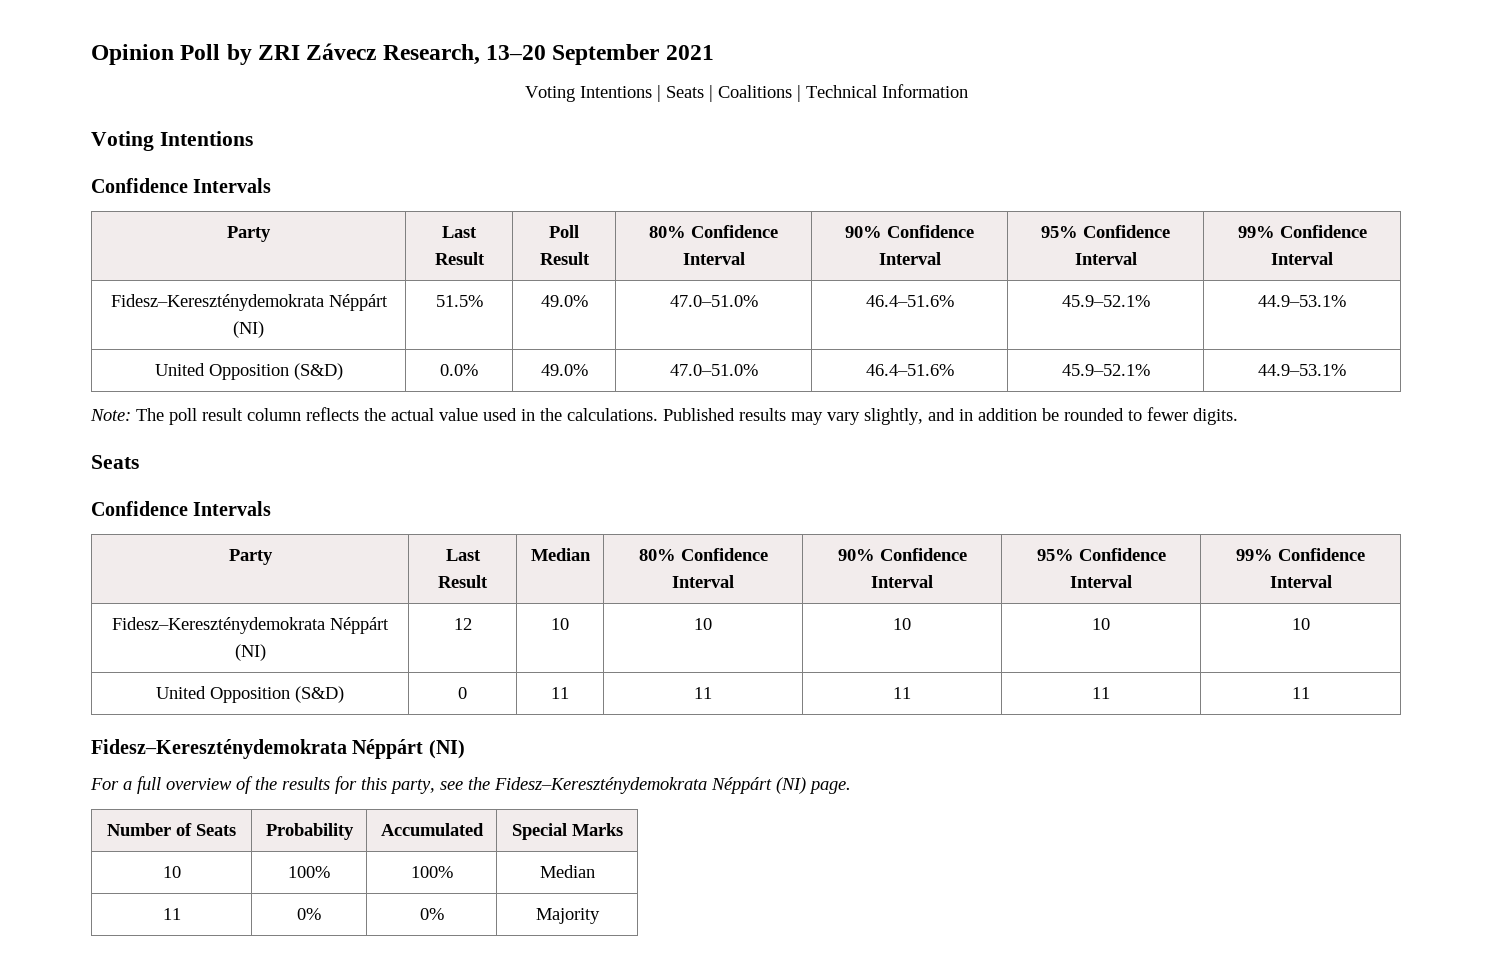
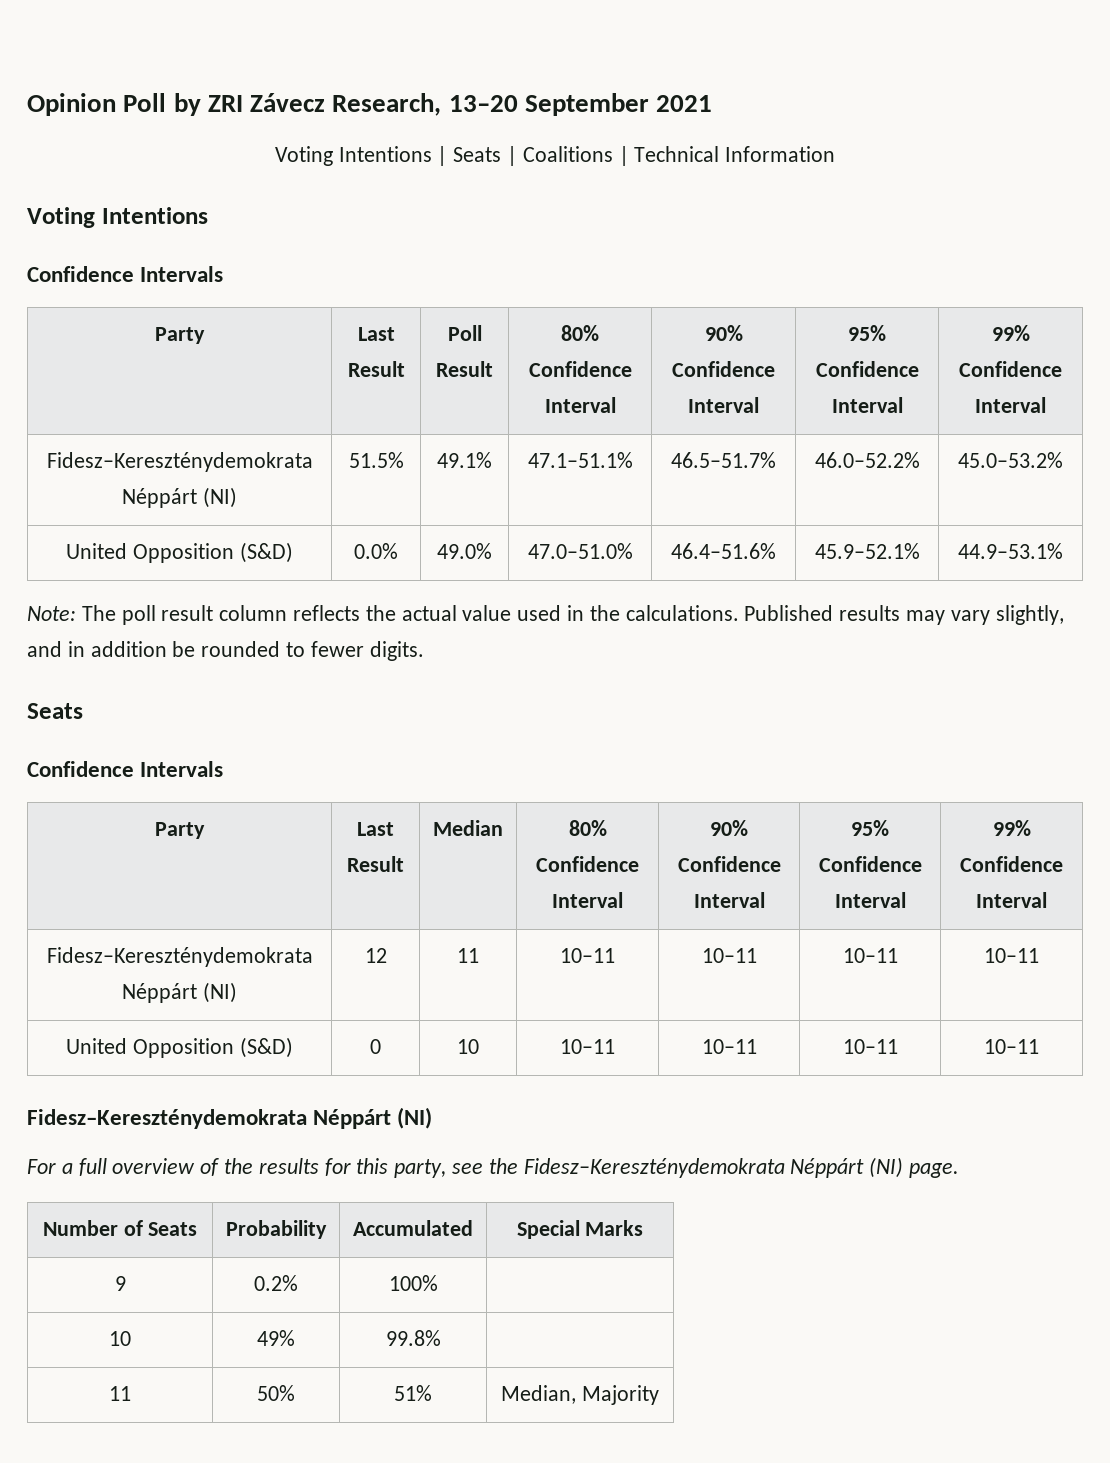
- Fidesz–Kereszténydemokrata Néppárt (NI) | 51.5% | 49.0% | 47.0–51.0% | 46.4–51.6% | 45.9–52.1% | 44.9–53.1%
+ Fidesz–Kereszténydemokrata Néppárt (NI) | 51.5% | 49.1% | 47.1–51.1% | 46.5–51.7% | 46.0–52.2% | 45.0–53.2%
- Fidesz–Kereszténydemokrata Néppárt (NI) | 12 | 10 | 10 | 10 | 10 | 10
+ Fidesz–Kereszténydemokrata Néppárt (NI) | 12 | 11 | 10–11 | 10–11 | 10–11 | 10–11
- United Opposition (S&D) | 0 | 11 | 11 | 11 | 11 | 11
+ United Opposition (S&D) | 0 | 10 | 10–11 | 10–11 | 10–11 | 10–11
- 10 | 100% | 100% | Median
- 11 | 0% | 0% | Majority
+ 9 | 0.2% | 100% |
+ 10 | 49% | 99.8% |
+ 11 | 50% | 51% | Median, Majority

